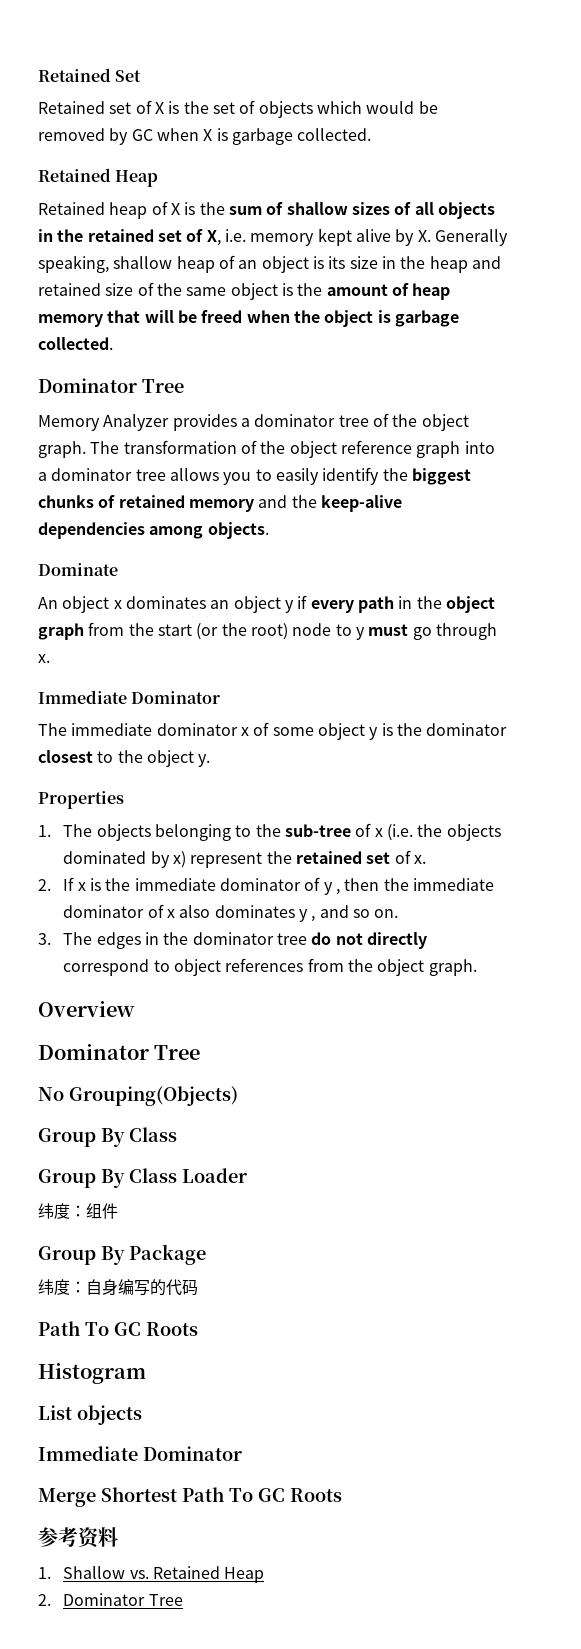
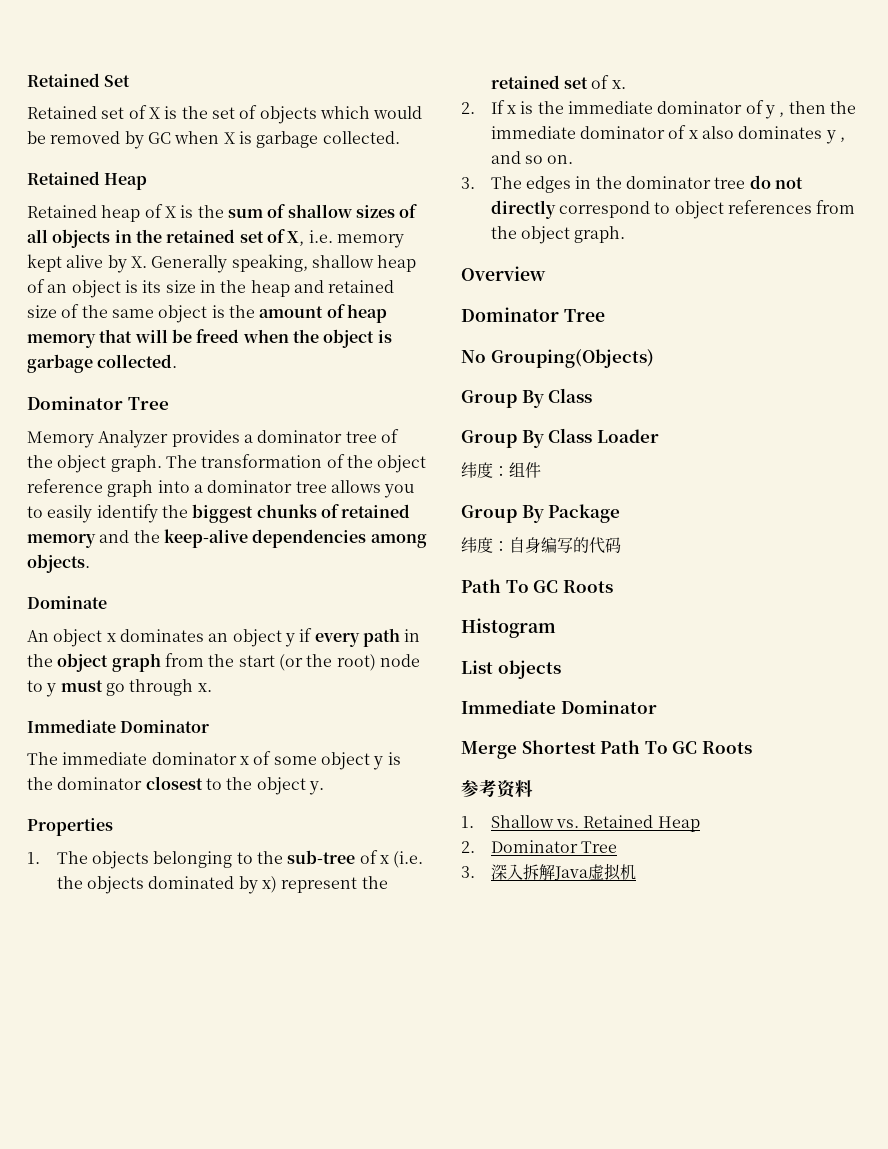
+ 3.深入拆解Java虚拟机

